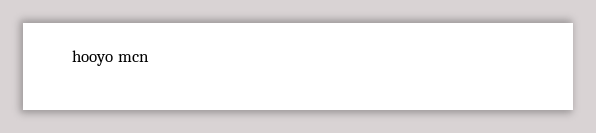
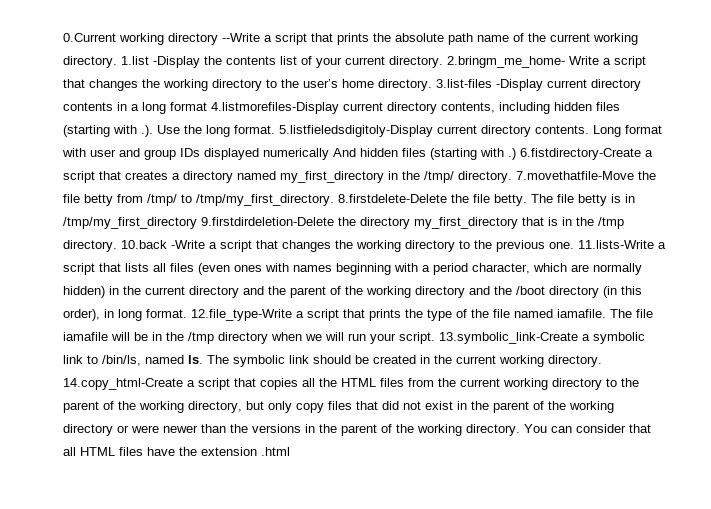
- hooyo mcn
+ 0.Current working directory --Write a script that prints the absolute path name of the current working directory. 1.list -Display the contents list of your current directory. 2.bringm_me_home- Write a script that changes the working directory to the user’s home directory. 3.list-files -Display current directory contents in a long format 4.listmorefiles-Display current directory contents, including hidden files (starting with .). Use the long format. 5.listfieledsdigitoly-Display current directory contents. Long format with user and group IDs displayed numerically And hidden files (starting with .) 6.fistdirectory-Create a script that creates a directory named my_first_directory in the /tmp/ directory. 7.movethatfile-Move the file betty from /tmp/ to /tmp/my_first_directory. 8.firstdelete-Delete the file betty. The file betty is in /tmp/my_first_directory 9.firstdirdeletion-Delete the directory my_first_directory that is in the /tmp directory. 10.back -Write a script that changes the working directory to the previous one. 11.lists-Write a script that lists all files (even ones with names beginning with a period character, which are normally hidden) in the current directory and the parent of the working directory and the /boot directory (in this order), in long format. 12.file_type-Write a script that prints the type of the file named iamafile. The file iamafile will be in the /tmp directory when we will run your script. 13.symbolic_link-Create a symbolic link to /bin/ls, named ls. The symbolic link should be created in the current working directory. 14.copy_html-Create a script that copies all the HTML files from the current working directory to the parent of the working directory, but only copy files that did not exist in the parent of the working directory or were newer than the versions in the parent of the working directory. You can consider that all HTML files have the extension .html

